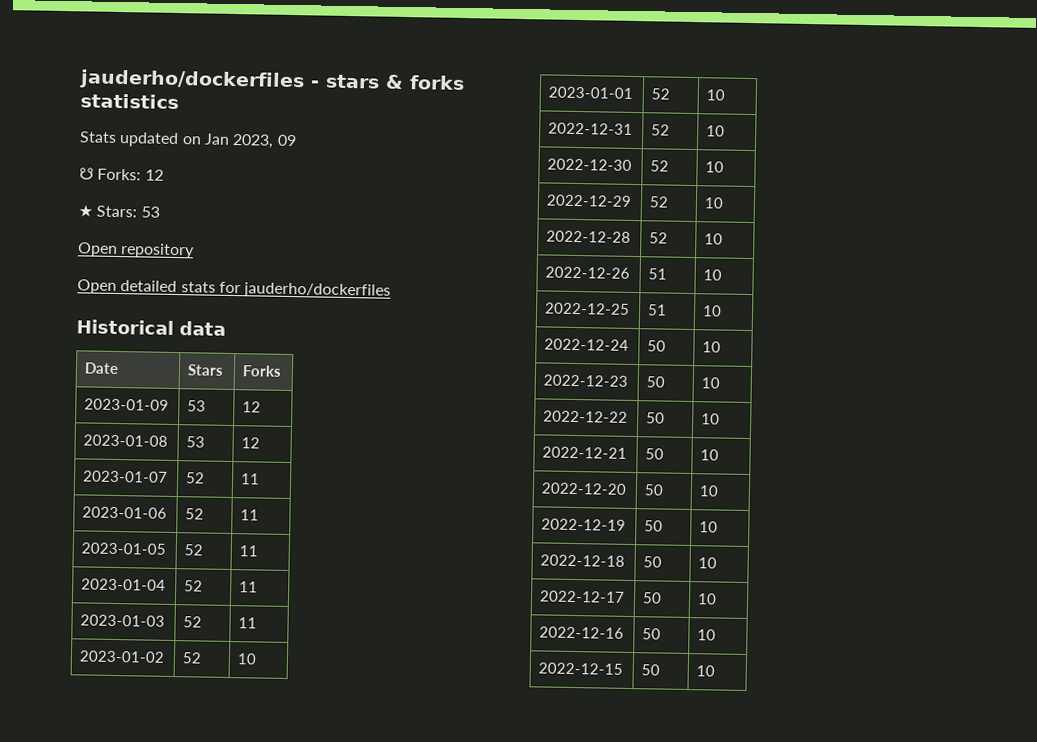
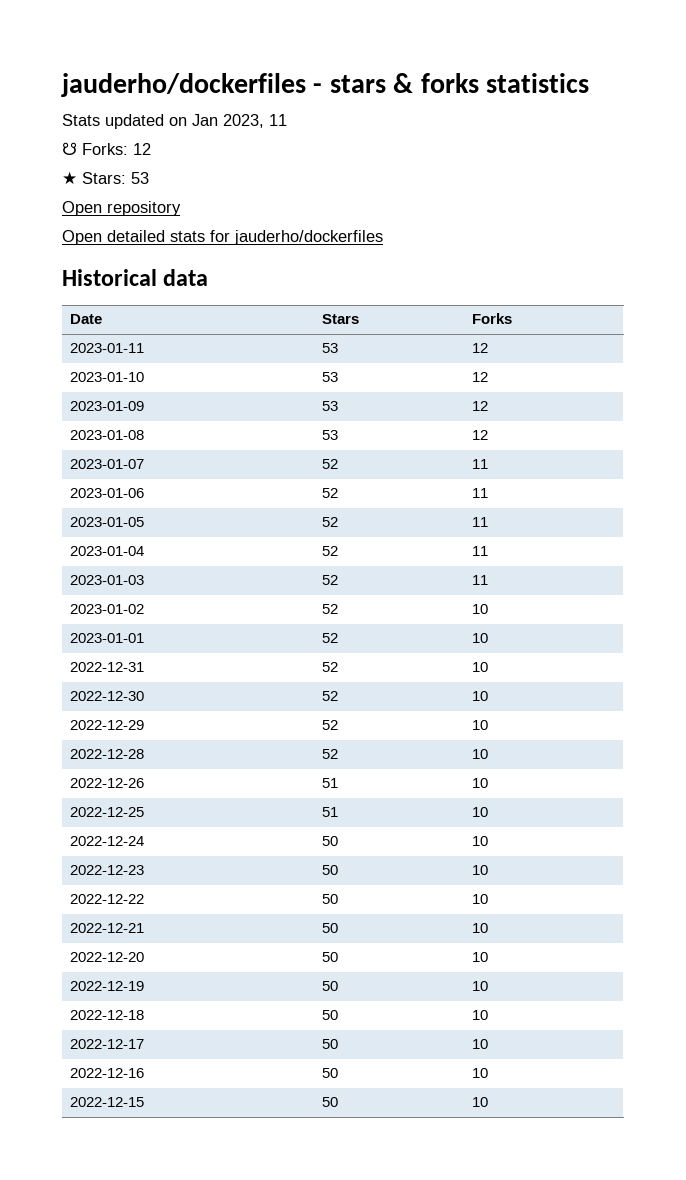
- Stats updated on Jan 2023, 09
+ Stats updated on Jan 2023, 11
+ 2023-01-11 | 53 | 12
+ 2023-01-10 | 53 | 12

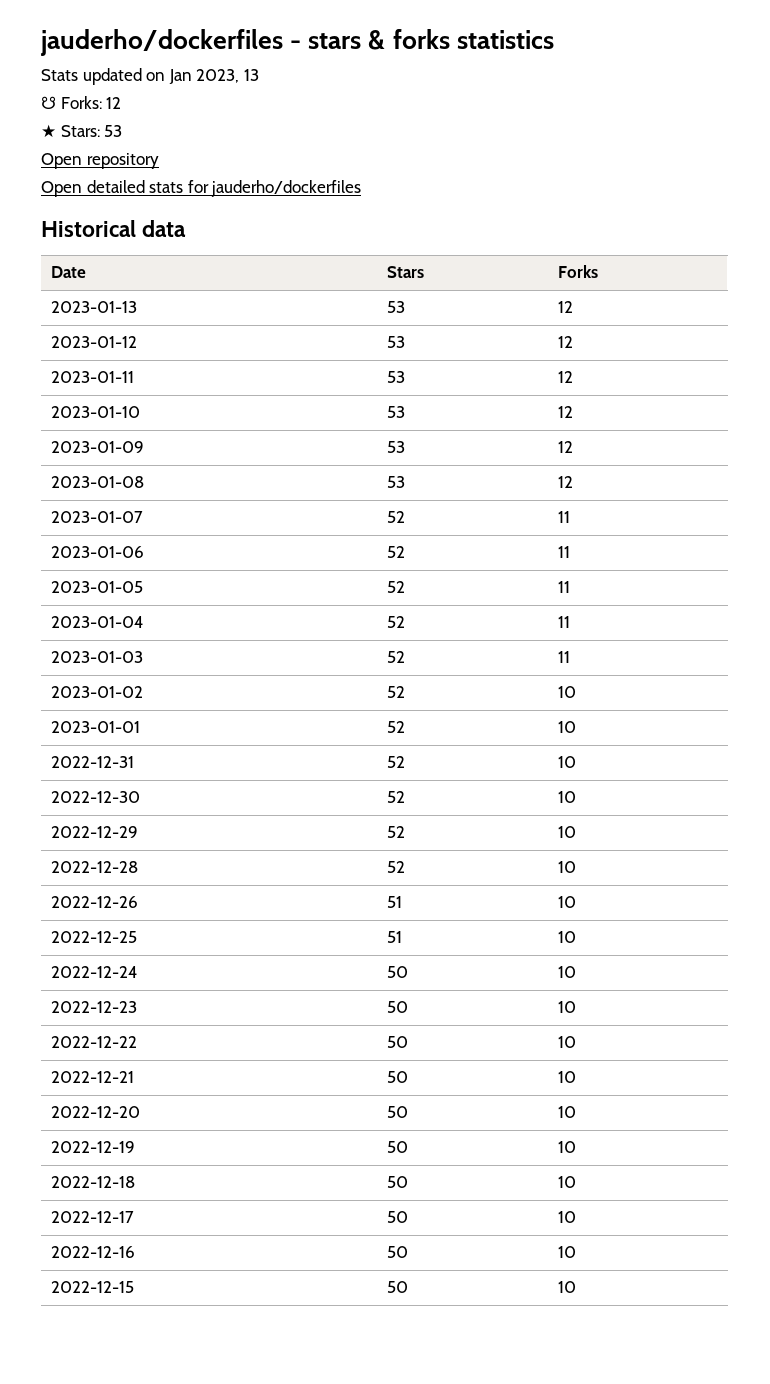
- Stats updated on Jan 2023, 11
+ Stats updated on Jan 2023, 13
+ 2023-01-13 | 53 | 12
+ 2023-01-12 | 53 | 12

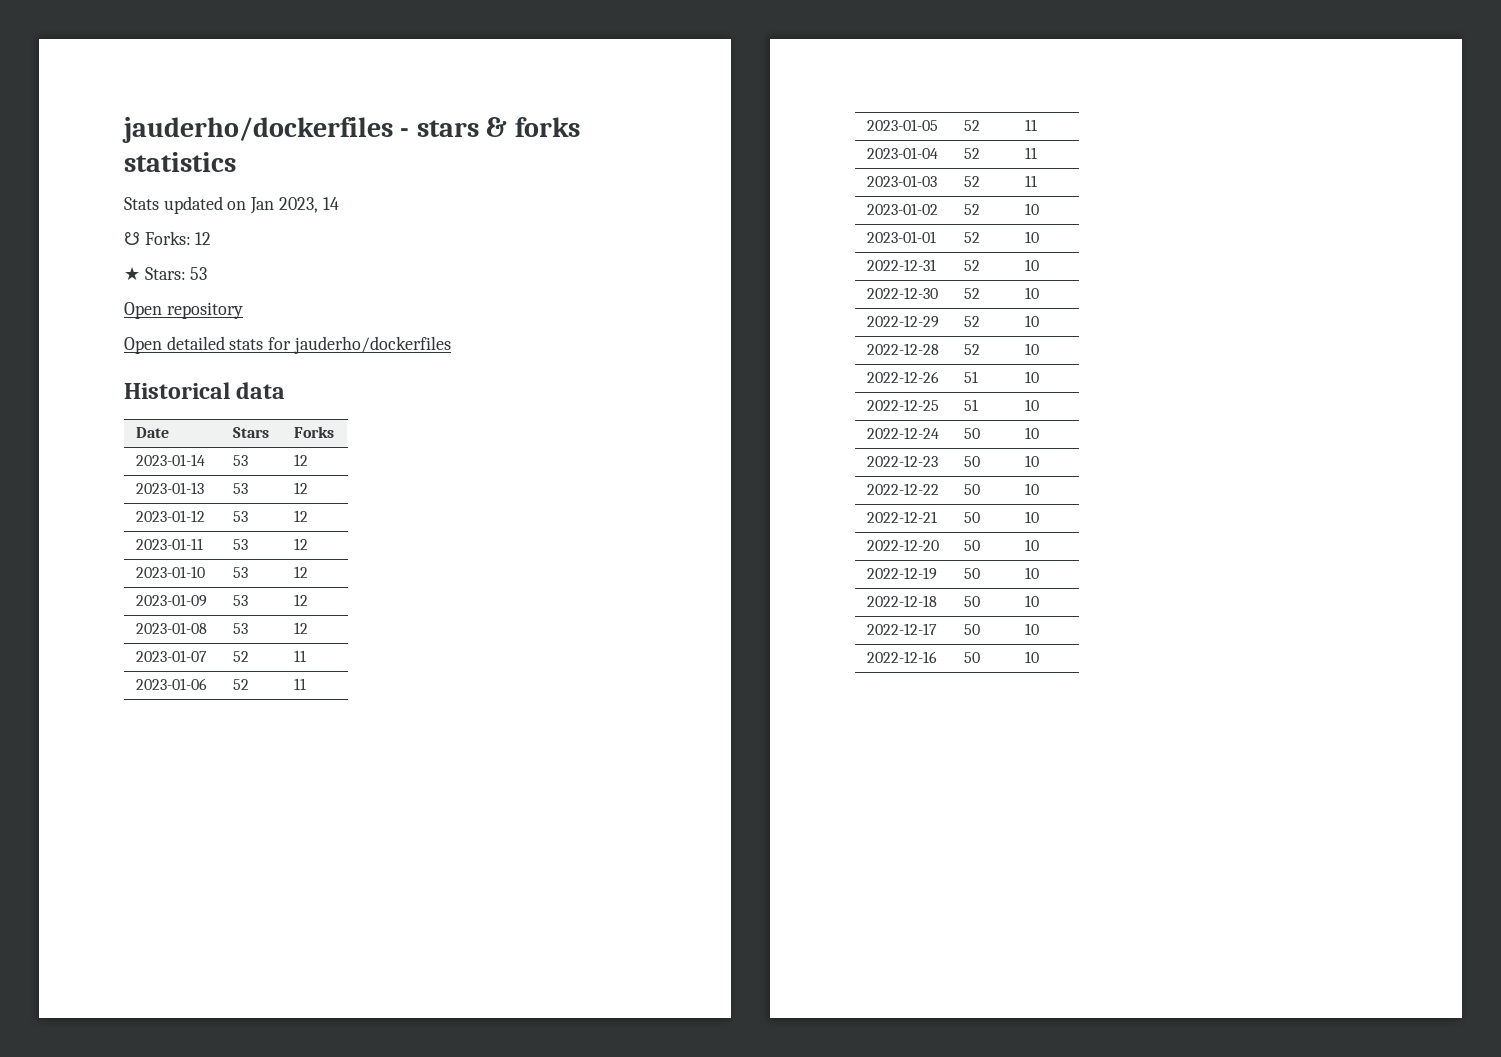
- Stats updated on Jan 2023, 13
+ Stats updated on Jan 2023, 14
+ 2023-01-14 | 53 | 12
- 2022-12-15 | 50 | 10

